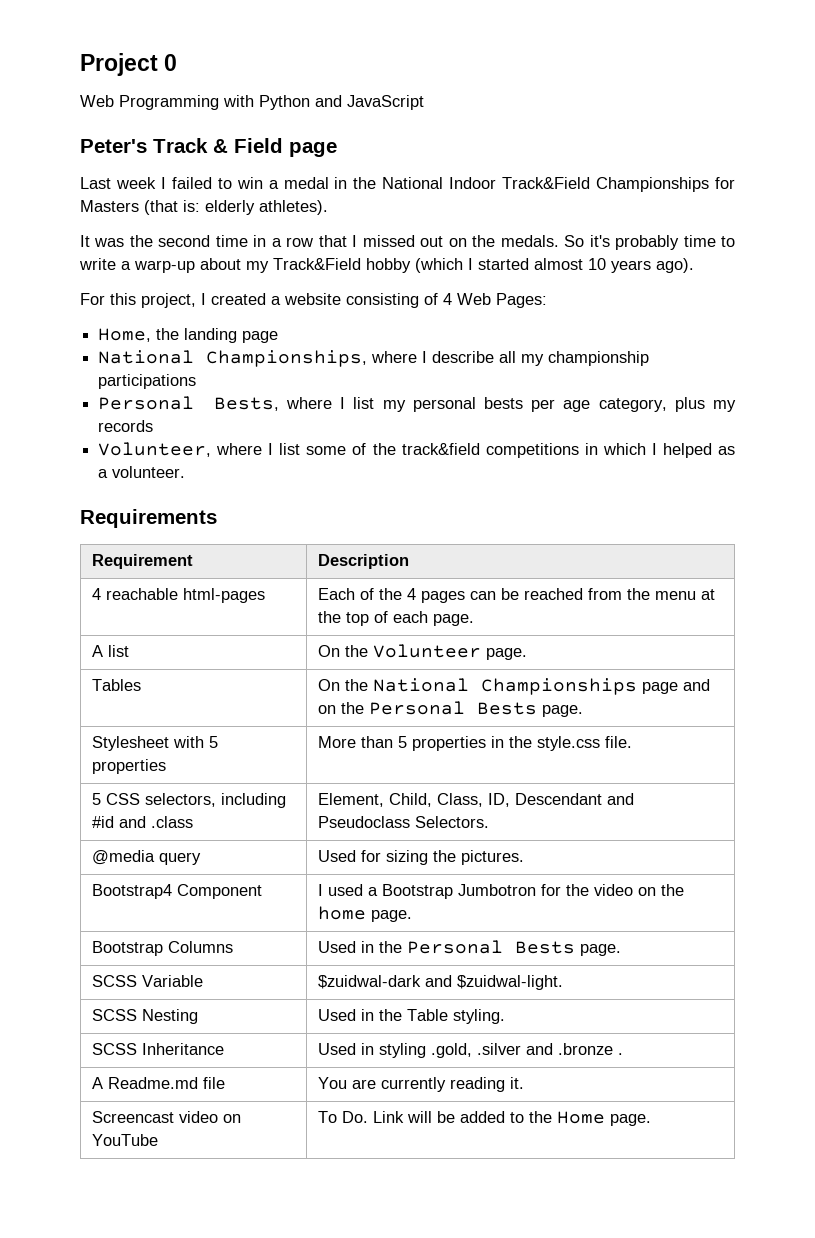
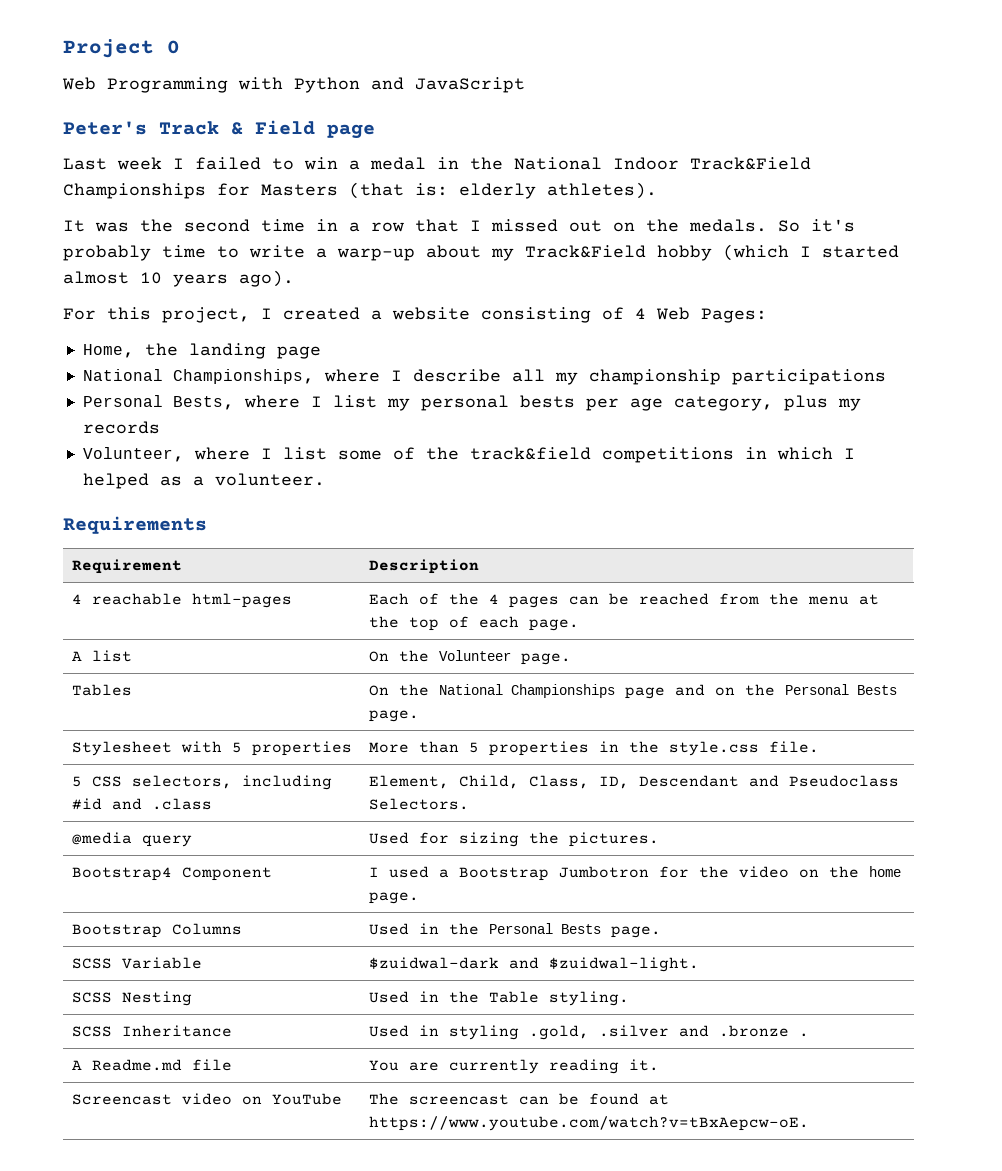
- Screencast video on YouTube | To Do. Link will be added to the Home page.
+ Screencast video on YouTube | The screencast can be found at https://www.youtube.com/watch?v=tBxAepcw-oE.

